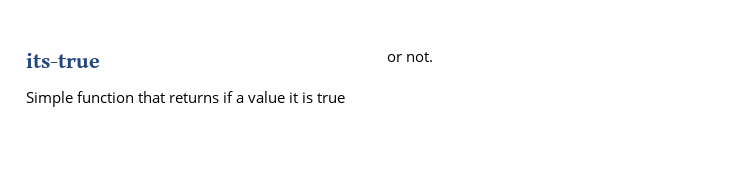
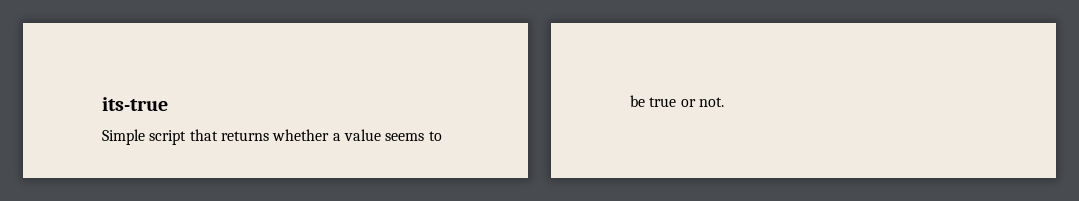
- Simple function that returns if a value it is true or not.
+ Simple script that returns whether a value seems to be true or not.

